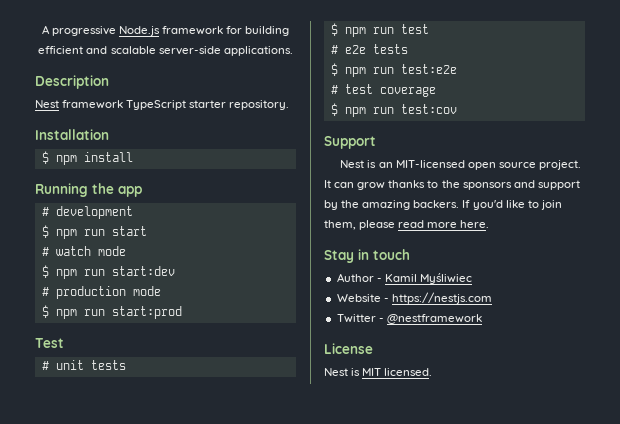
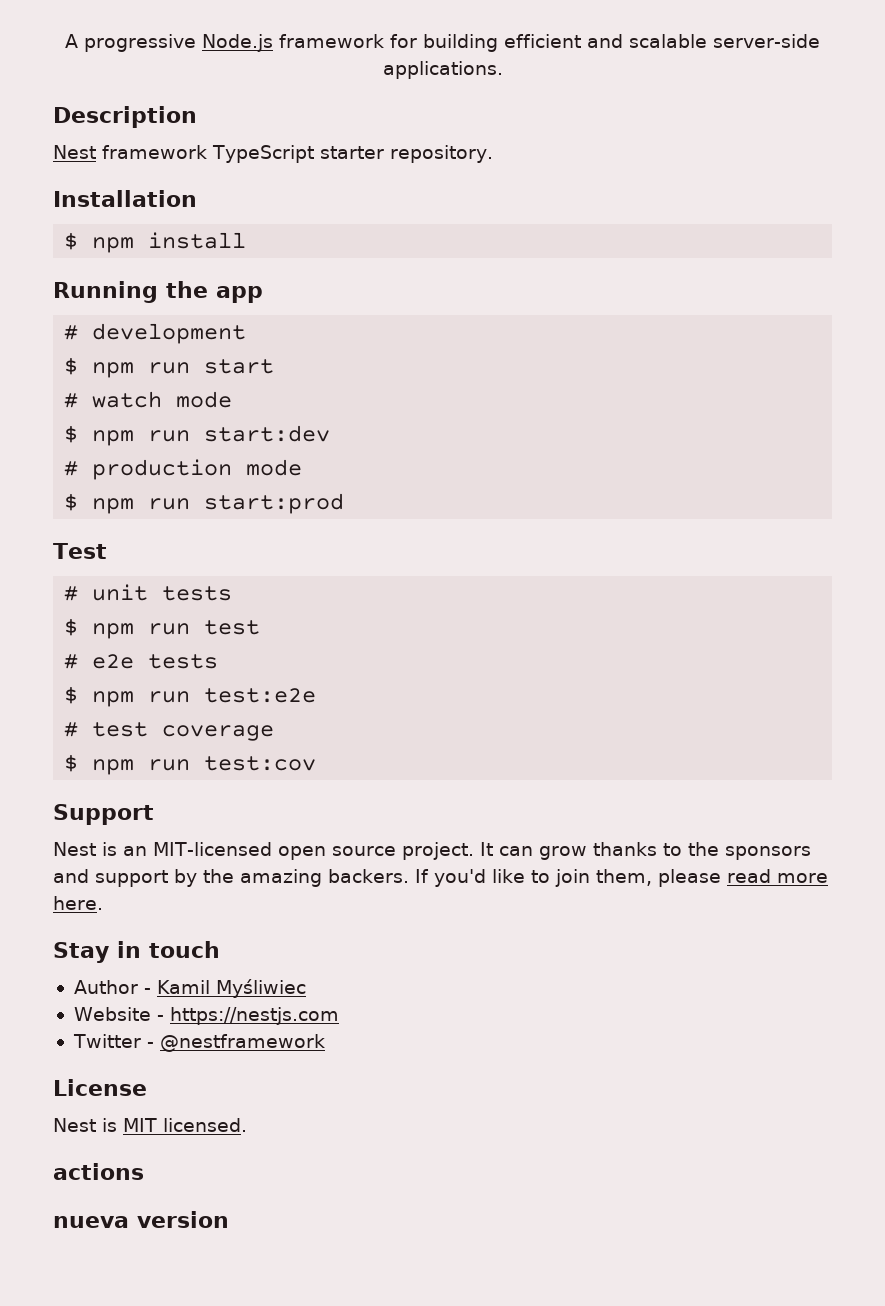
+ actions
+ nueva version

